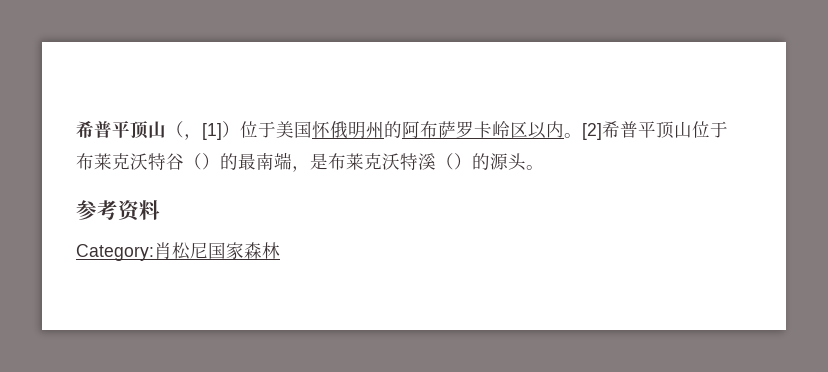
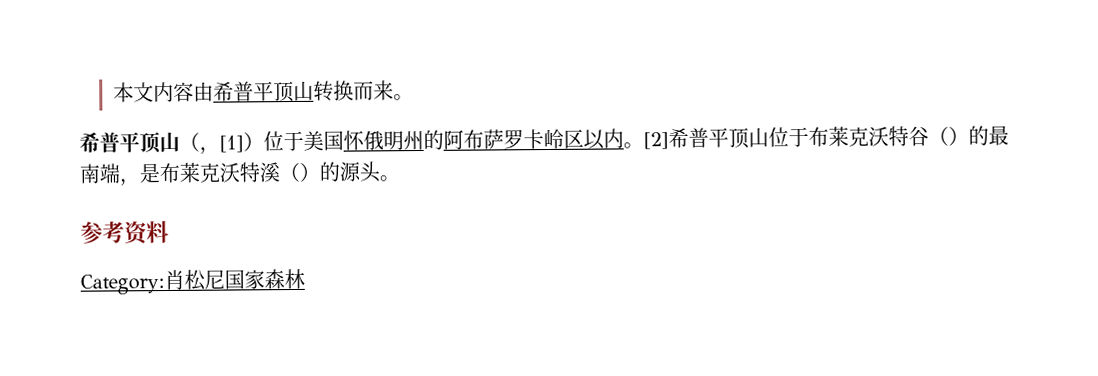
+ 本文内容由希普平顶山转换而来。

